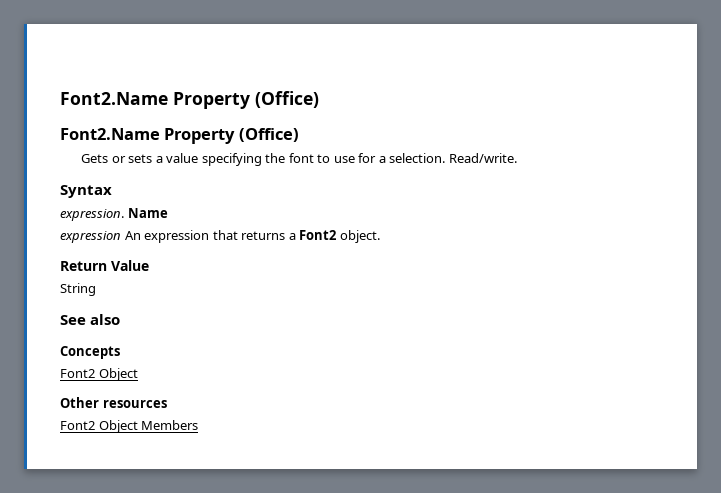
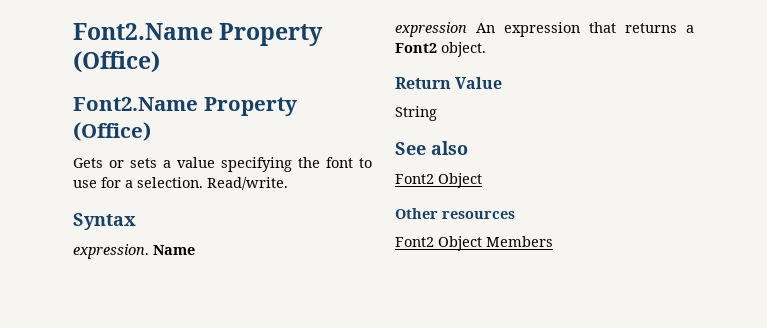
- Concepts

